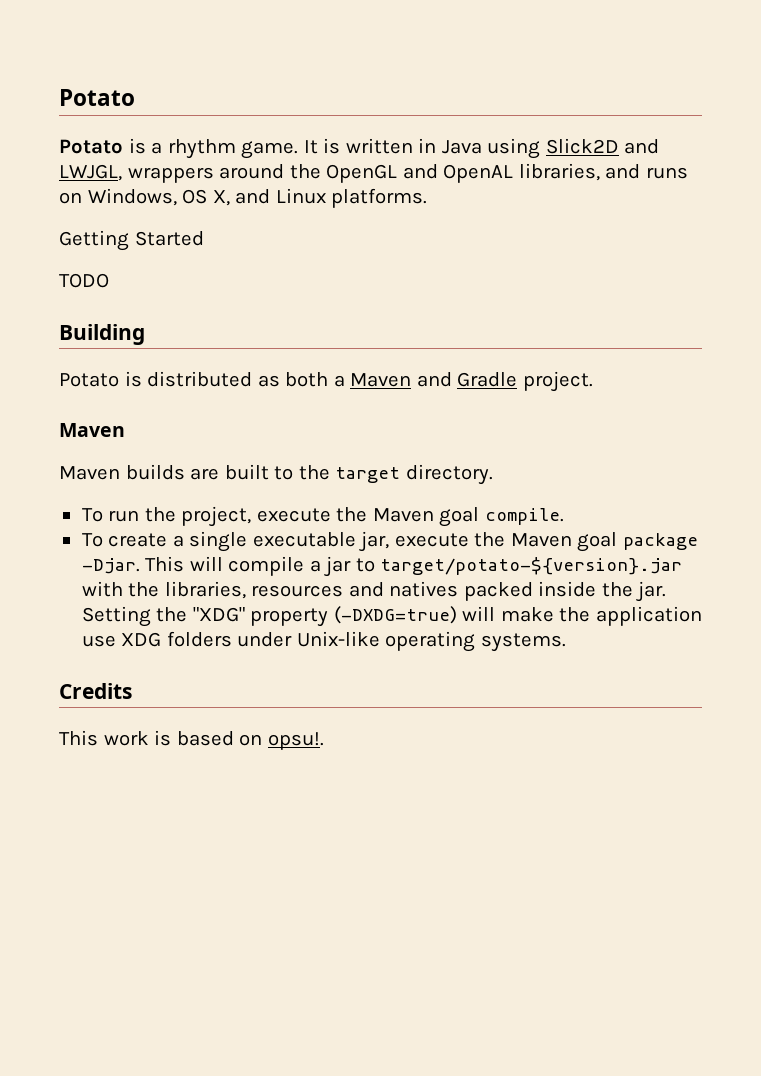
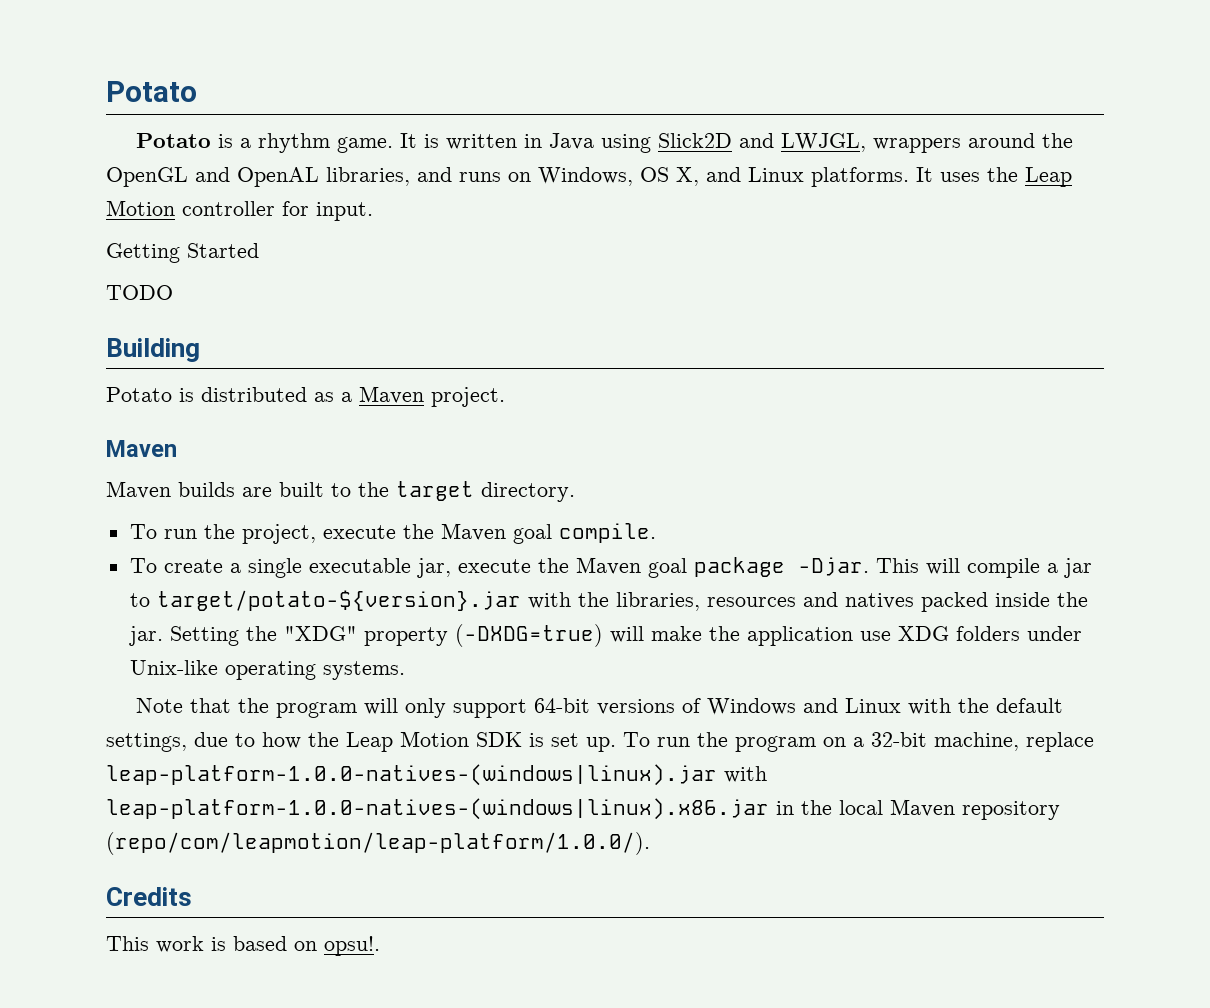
+ It uses the Leap Motion controller for input.
- Potato is distributed as both a Maven and Gradle project.
+ Potato is distributed as a Maven project.
+ Note that the program will only support 64-bit versions of Windows and Linux with the default settings, due to how the Leap Motion SDK is set up. To run the program on a 32-bit machine, replace leap-platform-1.0.0-natives-(windows|linux).jar with leap-platform-1.0.0-natives-(windows|linux).x86.jar in the local Maven repository (repo/com/leapmotion/leap-platform/1.0.0/).

